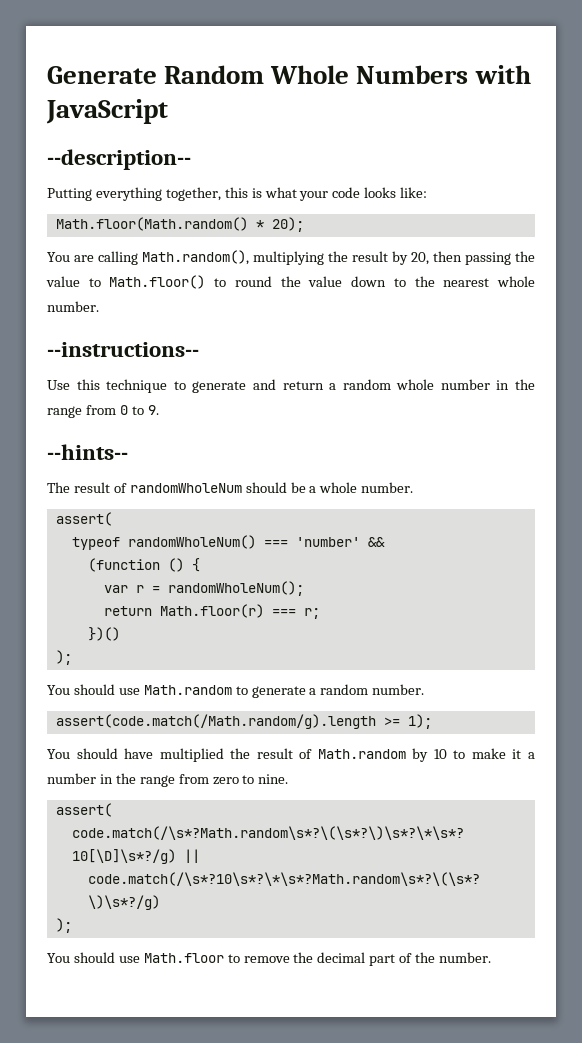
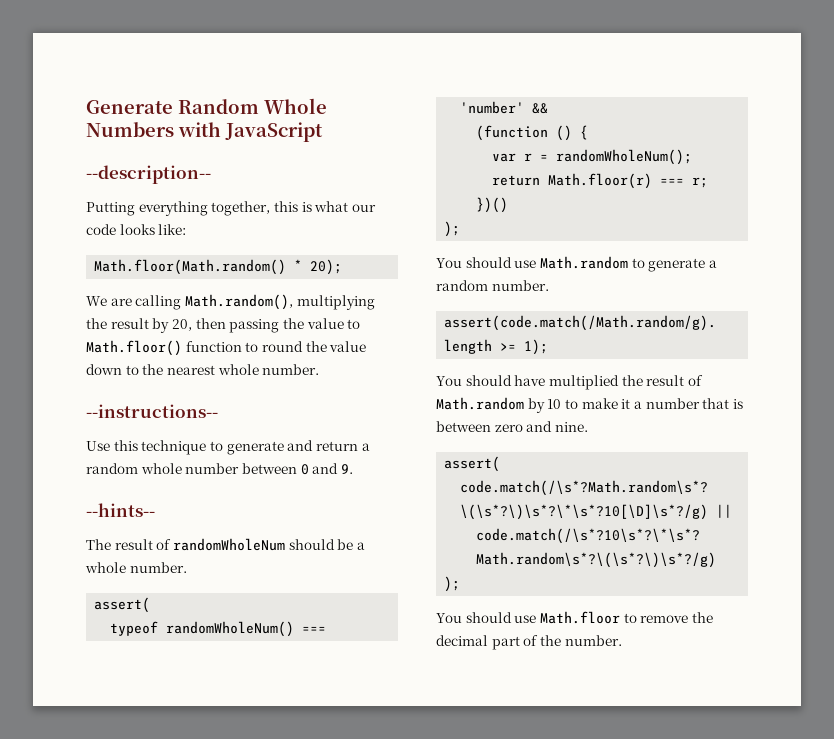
- Putting everything together, this is what your code looks like:
+ Putting everything together, this is what our code looks like:
- You are calling Math.random(), multiplying the result by 20, then passing the value to Math.floor() to round the value down to the nearest whole number.
+ We are calling Math.random(), multiplying the result by 20, then passing the value to Math.floor() function to round the value down to the nearest whole number.
- Use this technique to generate and return a random whole number in the range from 0 to 9.
+ Use this technique to generate and return a random whole number between 0 and 9.
- You should have multiplied the result of Math.random by 10 to make it a number in the range from zero to nine.
+ You should have multiplied the result of Math.random by 10 to make it a number that is between zero and nine.

